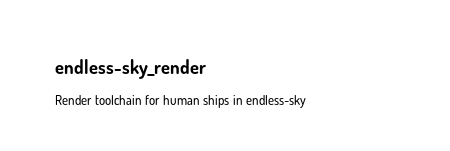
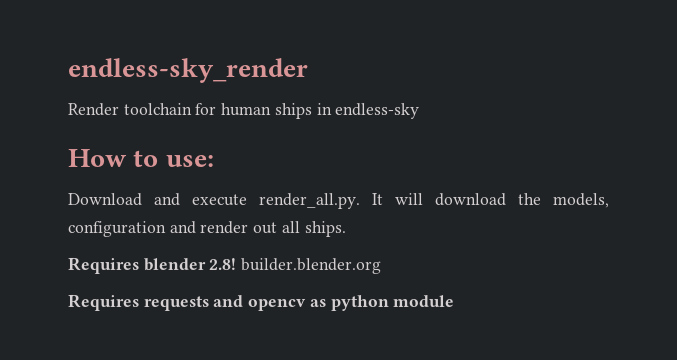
+ How to use:
+ Download and execute render_all.py. It will download the models, configuration and render out all ships.
+ Requires blender 2.8! builder.blender.org
+ Requires requests and opencv as python module

